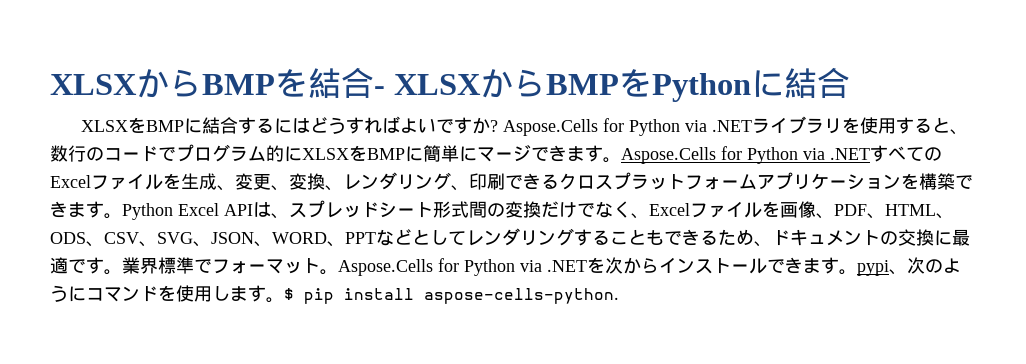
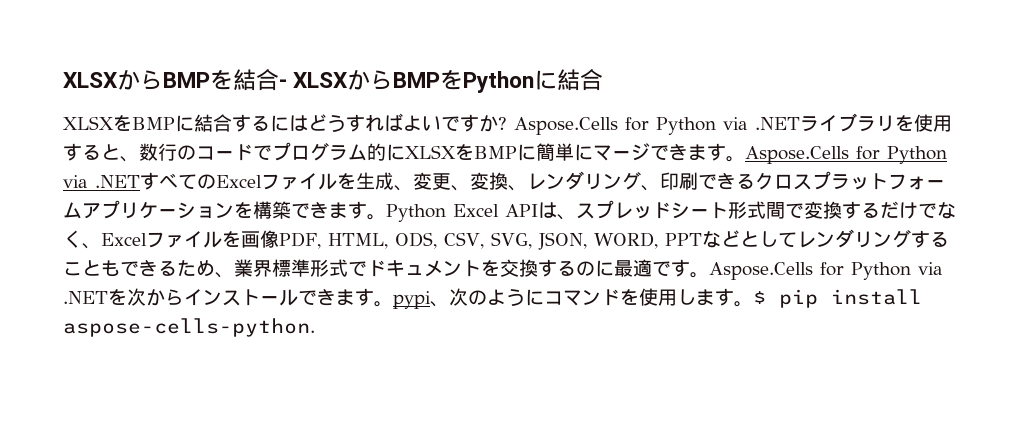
- Python Excel APIは、スプレッドシート形式間の変換だけでなく、Excelファイルを画像、PDF、HTML、ODS、CSV、SVG、JSON、WORD、PPTなどとしてレンダリングすることもできるため、ドキュメントの交換に最適です。業界標準でフォーマット。
+ Python Excel APIは、スプレッドシート形式間で変換するだけでなく、Excelファイルを画像PDF, HTML, ODS, CSV, SVG, JSON, WORD, PPTなどとしてレンダリングすることもできるため、業界標準形式でドキュメントを交換するのに最適です。

